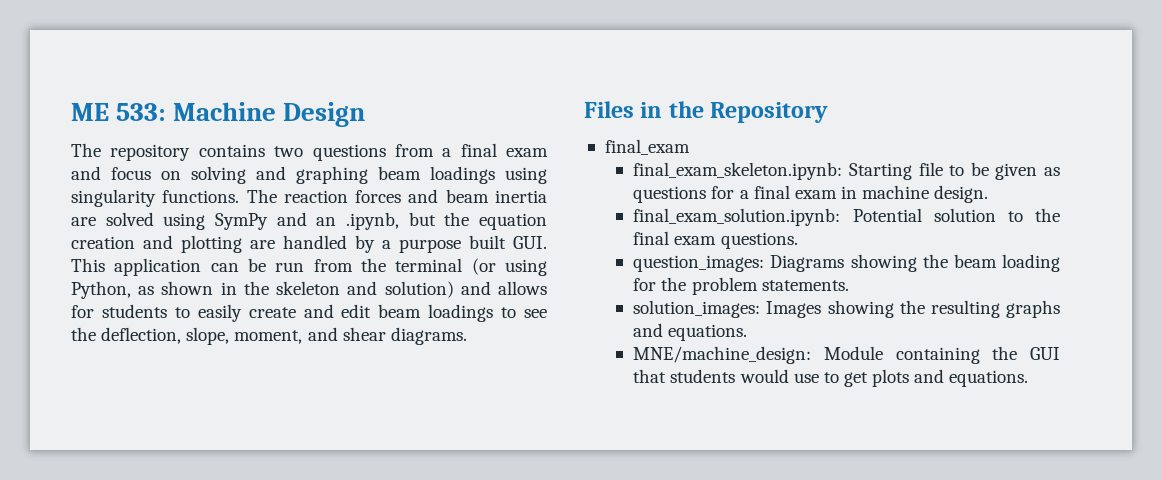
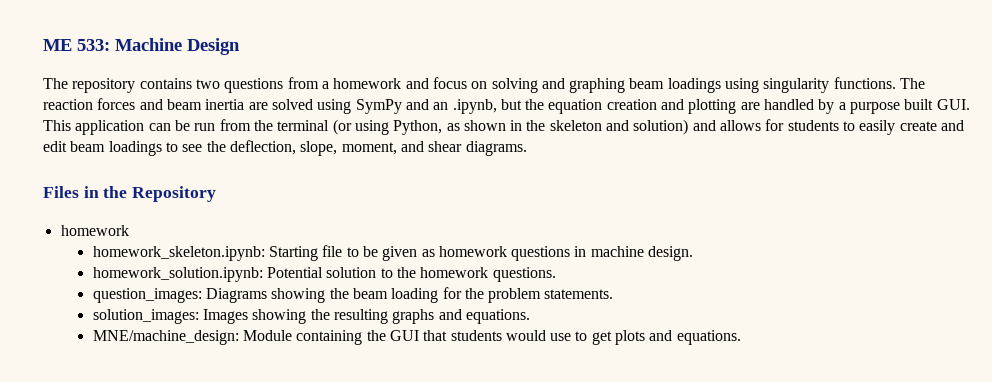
- The repository contains two questions from a final exam and focus on solving and graphing beam loadings using singularity functions.
+ The repository contains two questions from a homework and focus on solving and graphing beam loadings using singularity functions.
  Files in the Repository
- final_exam
- final_exam_skeleton.ipynb: Starting file to be given as questions for a final exam in machine design.
+ homework
+ homework_skeleton.ipynb: Starting file to be given as homework questions in machine design.
- final_exam_solution.ipynb: Potential solution to the final exam questions.
+ homework_solution.ipynb: Potential solution to the homework questions.

